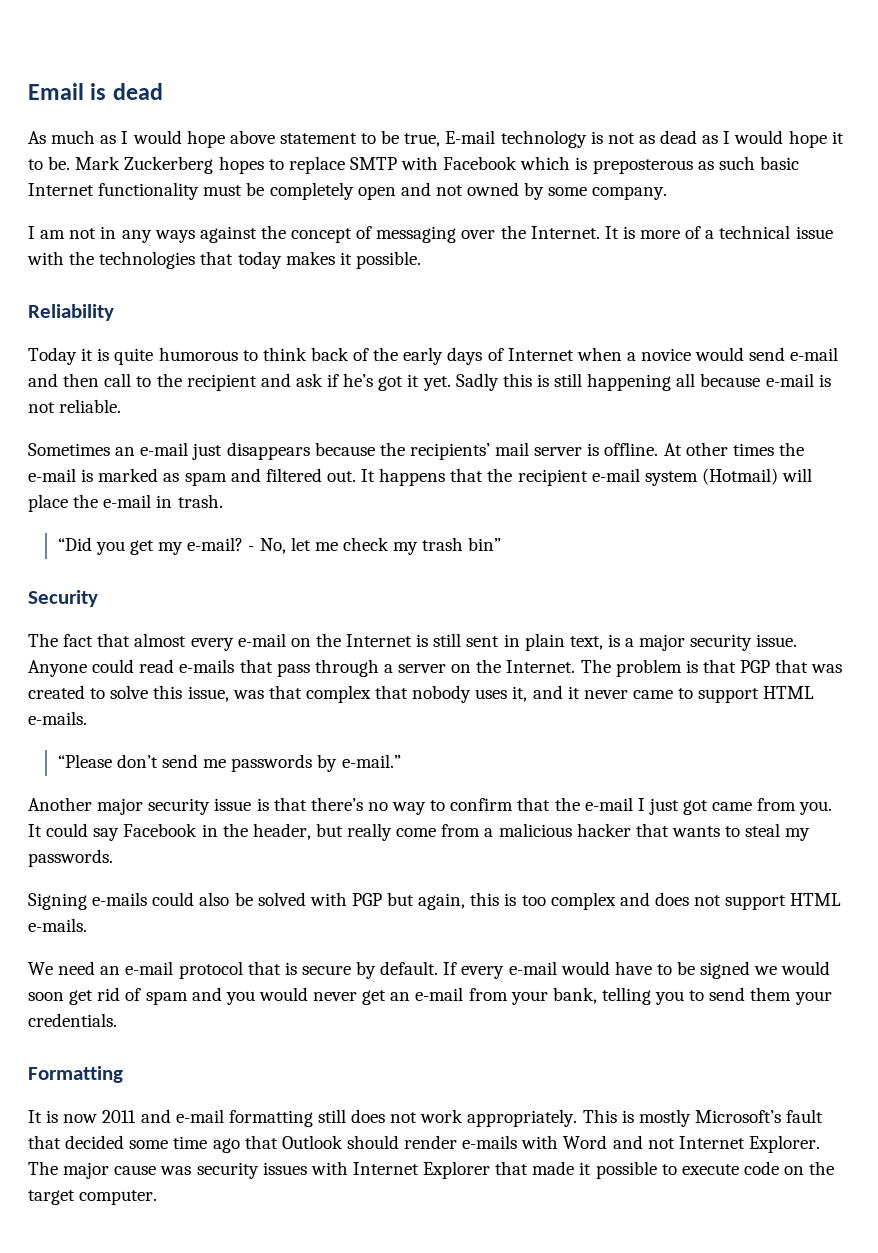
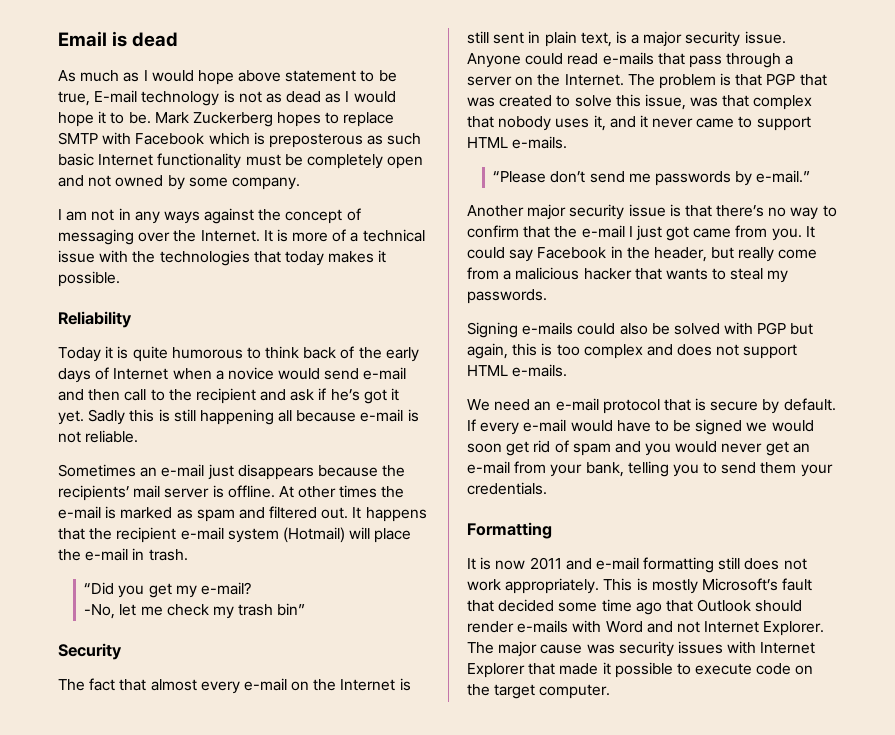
- “Did you get my e-mail? - No, let me check my trash bin”
+ “Did you get my e-mail?
+ -No, let me check my trash bin”

